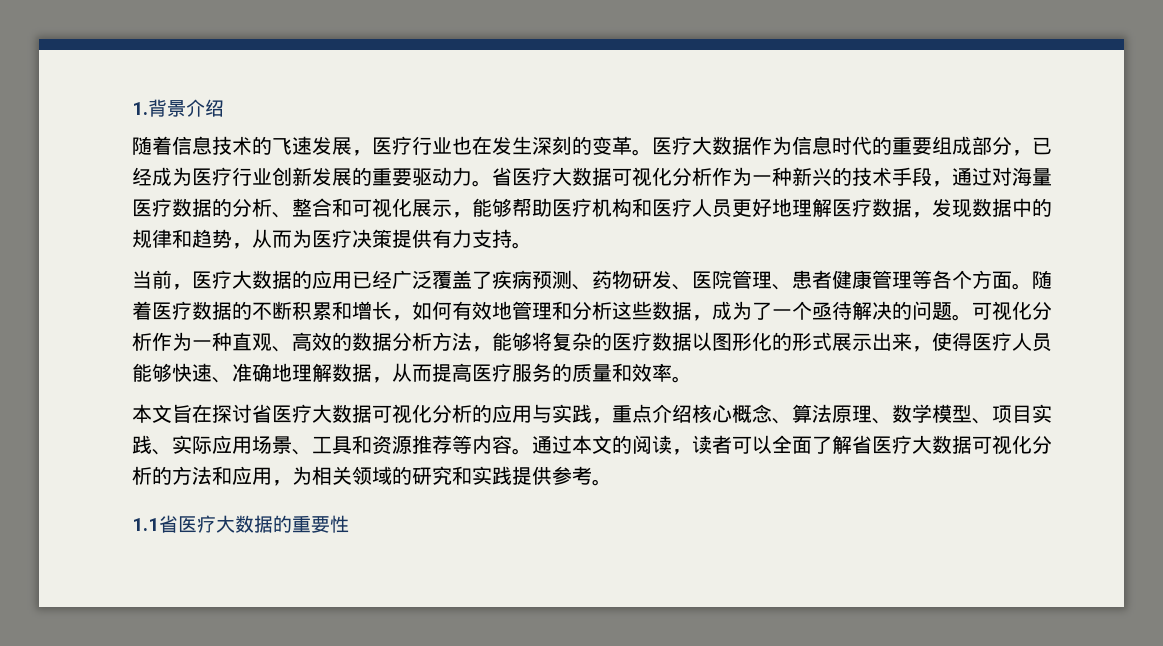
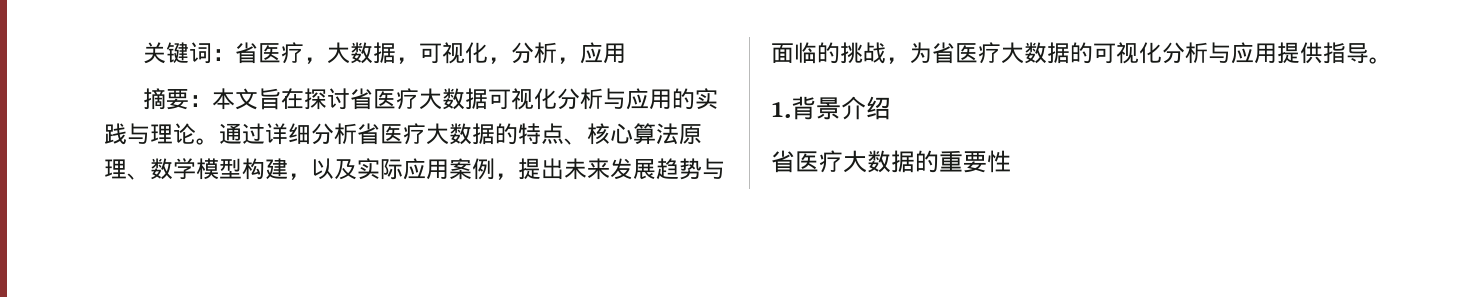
+ 关键词：省医疗，大数据，可视化，分析，应用
+ 摘要：本文旨在探讨省医疗大数据可视化分析与应用的实践与理论。通过详细分析省医疗大数据的特点、核心算法原理、数学模型构建，以及实际应用案例，提出未来发展趋势与面临的挑战，为省医疗大数据的可视化分析与应用提供指导。
  1.背景介绍
- 随着信息技术的飞速发展，医疗行业也在发生深刻的变革。医疗大数据作为信息时代的重要组成部分，已经成为医疗行业创新发展的重要驱动力。省医疗大数据可视化分析作为一种新兴的技术手段，通过对海量医疗数据的分析、整合和可视化展示，能够帮助医疗机构和医疗人员更好地理解医疗数据，发现数据中的规律和趋势，从而为医疗决策提供有力支持。
- 当前，医疗大数据的应用已经广泛覆盖了疾病预测、药物研发、医院管理、患者健康管理等各个方面。随着医疗数据的不断积累和增长，如何有效地管理和分析这些数据，成为了一个亟待解决的问题。可视化分析作为一种直观、高效的数据分析方法，能够将复杂的医疗数据以图形化的形式展示出来，使得医疗人员能够快速、准确地理解数据，从而提高医疗服务的质量和效率。
- 本文旨在探讨省医疗大数据可视化分析的应用与实践，重点介绍核心概念、算法原理、数学模型、项目实践、实际应用场景、工具和资源推荐等内容。通过本文的阅读，读者可以全面了解省医疗大数据可视化分析的方法和应用，为相关领域的研究和实践提供参考。
- 1.1省医疗大数据的重要性
+ 省医疗大数据的重要性

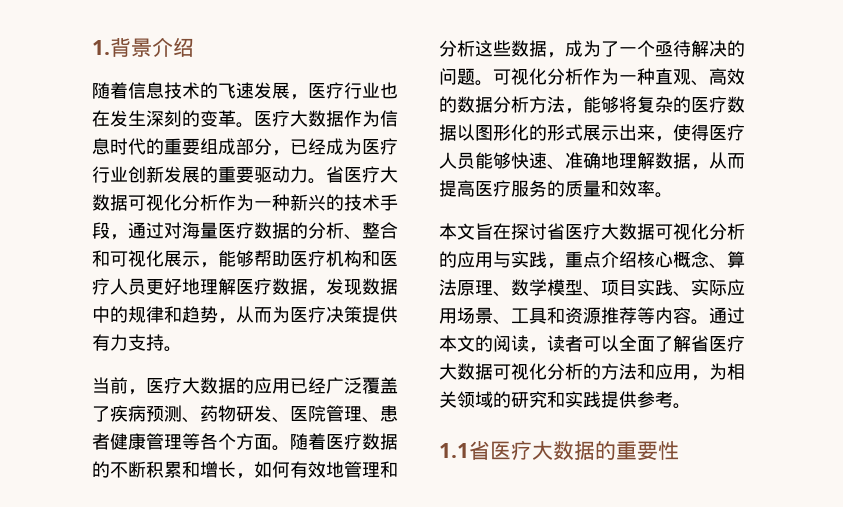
- 关键词：省医疗，大数据，可视化，分析，应用
- 摘要：本文旨在探讨省医疗大数据可视化分析与应用的实践与理论。通过详细分析省医疗大数据的特点、核心算法原理、数学模型构建，以及实际应用案例，提出未来发展趋势与面临的挑战，为省医疗大数据的可视化分析与应用提供指导。
  1.背景介绍
- 省医疗大数据的重要性
+ 随着信息技术的飞速发展，医疗行业也在发生深刻的变革。医疗大数据作为信息时代的重要组成部分，已经成为医疗行业创新发展的重要驱动力。省医疗大数据可视化分析作为一种新兴的技术手段，通过对海量医疗数据的分析、整合和可视化展示，能够帮助医疗机构和医疗人员更好地理解医疗数据，发现数据中的规律和趋势，从而为医疗决策提供有力支持。
+ 当前，医疗大数据的应用已经广泛覆盖了疾病预测、药物研发、医院管理、患者健康管理等各个方面。随着医疗数据的不断积累和增长，如何有效地管理和分析这些数据，成为了一个亟待解决的问题。可视化分析作为一种直观、高效的数据分析方法，能够将复杂的医疗数据以图形化的形式展示出来，使得医疗人员能够快速、准确地理解数据，从而提高医疗服务的质量和效率。
+ 本文旨在探讨省医疗大数据可视化分析的应用与实践，重点介绍核心概念、算法原理、数学模型、项目实践、实际应用场景、工具和资源推荐等内容。通过本文的阅读，读者可以全面了解省医疗大数据可视化分析的方法和应用，为相关领域的研究和实践提供参考。
+ 1.1省医疗大数据的重要性

